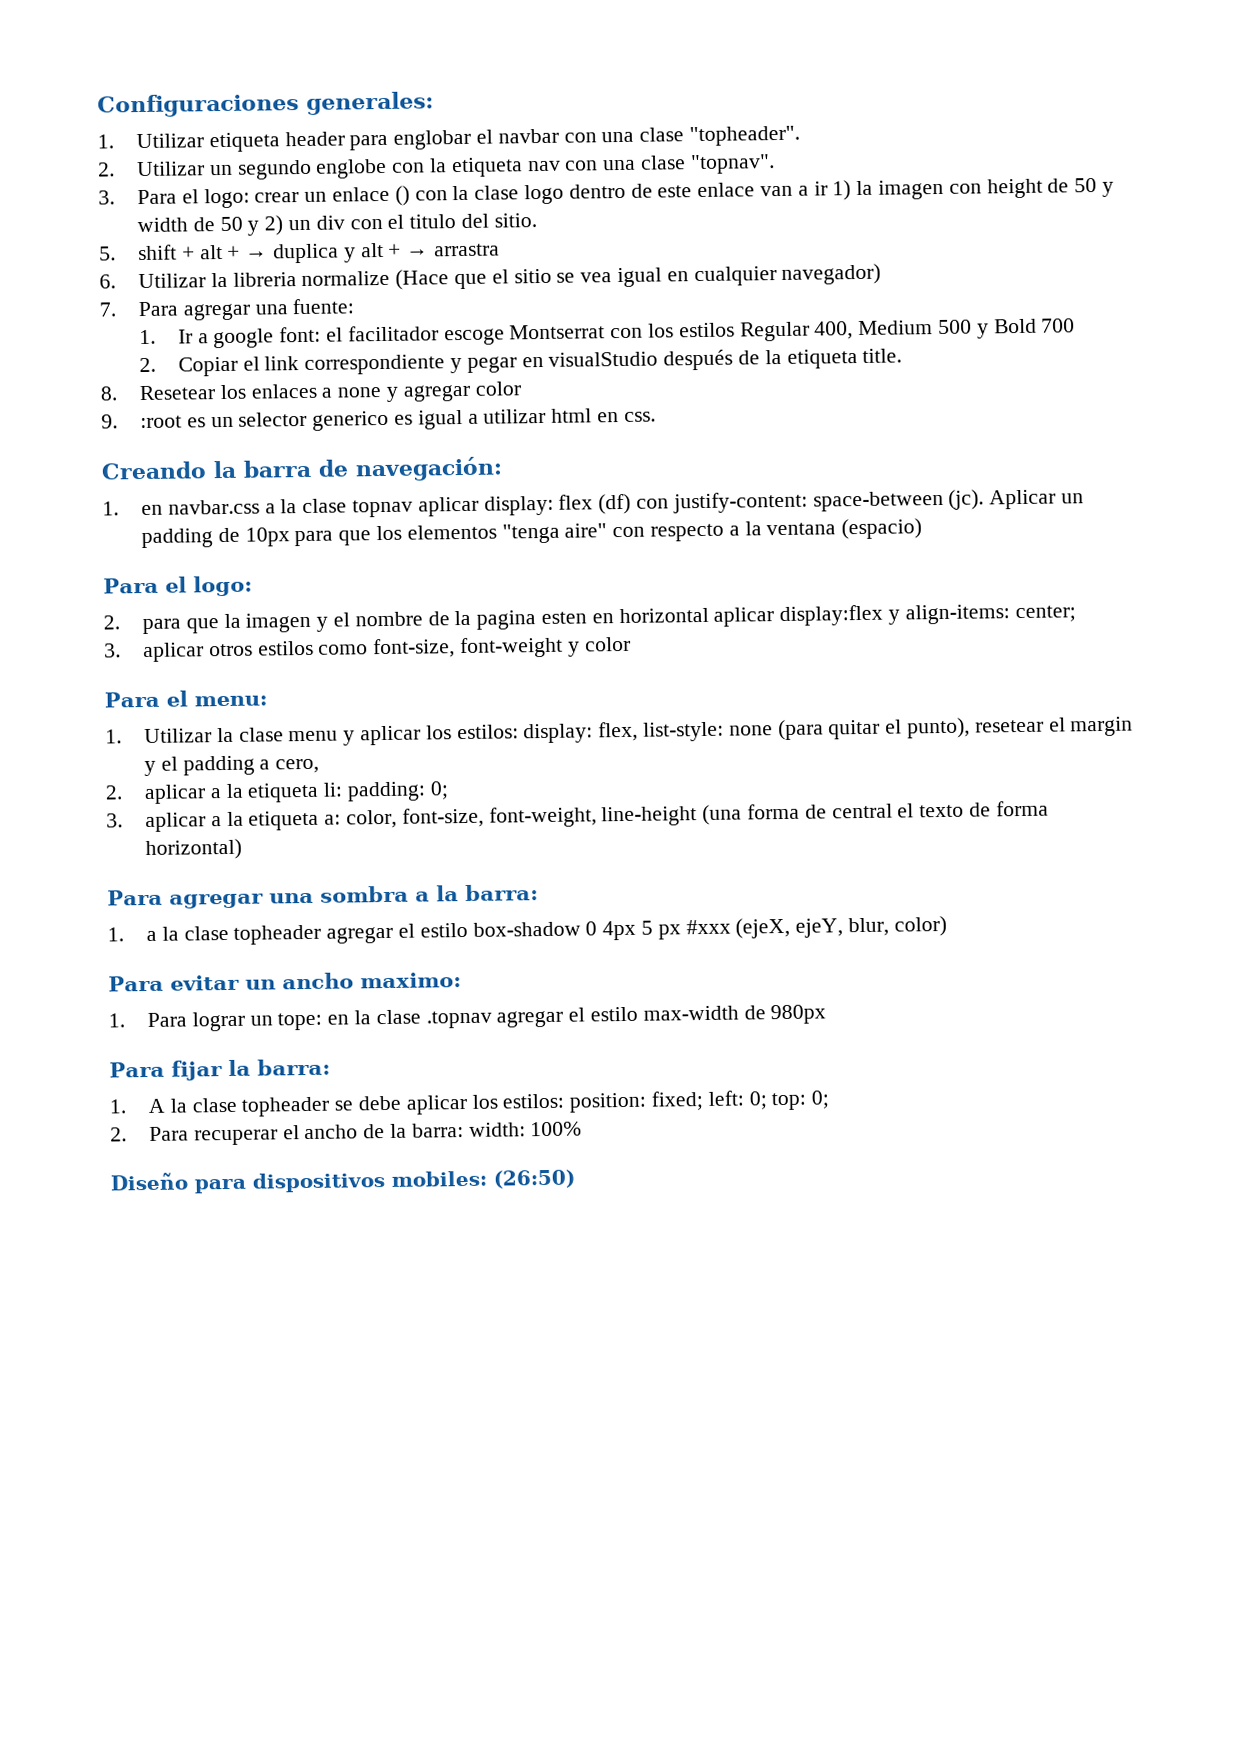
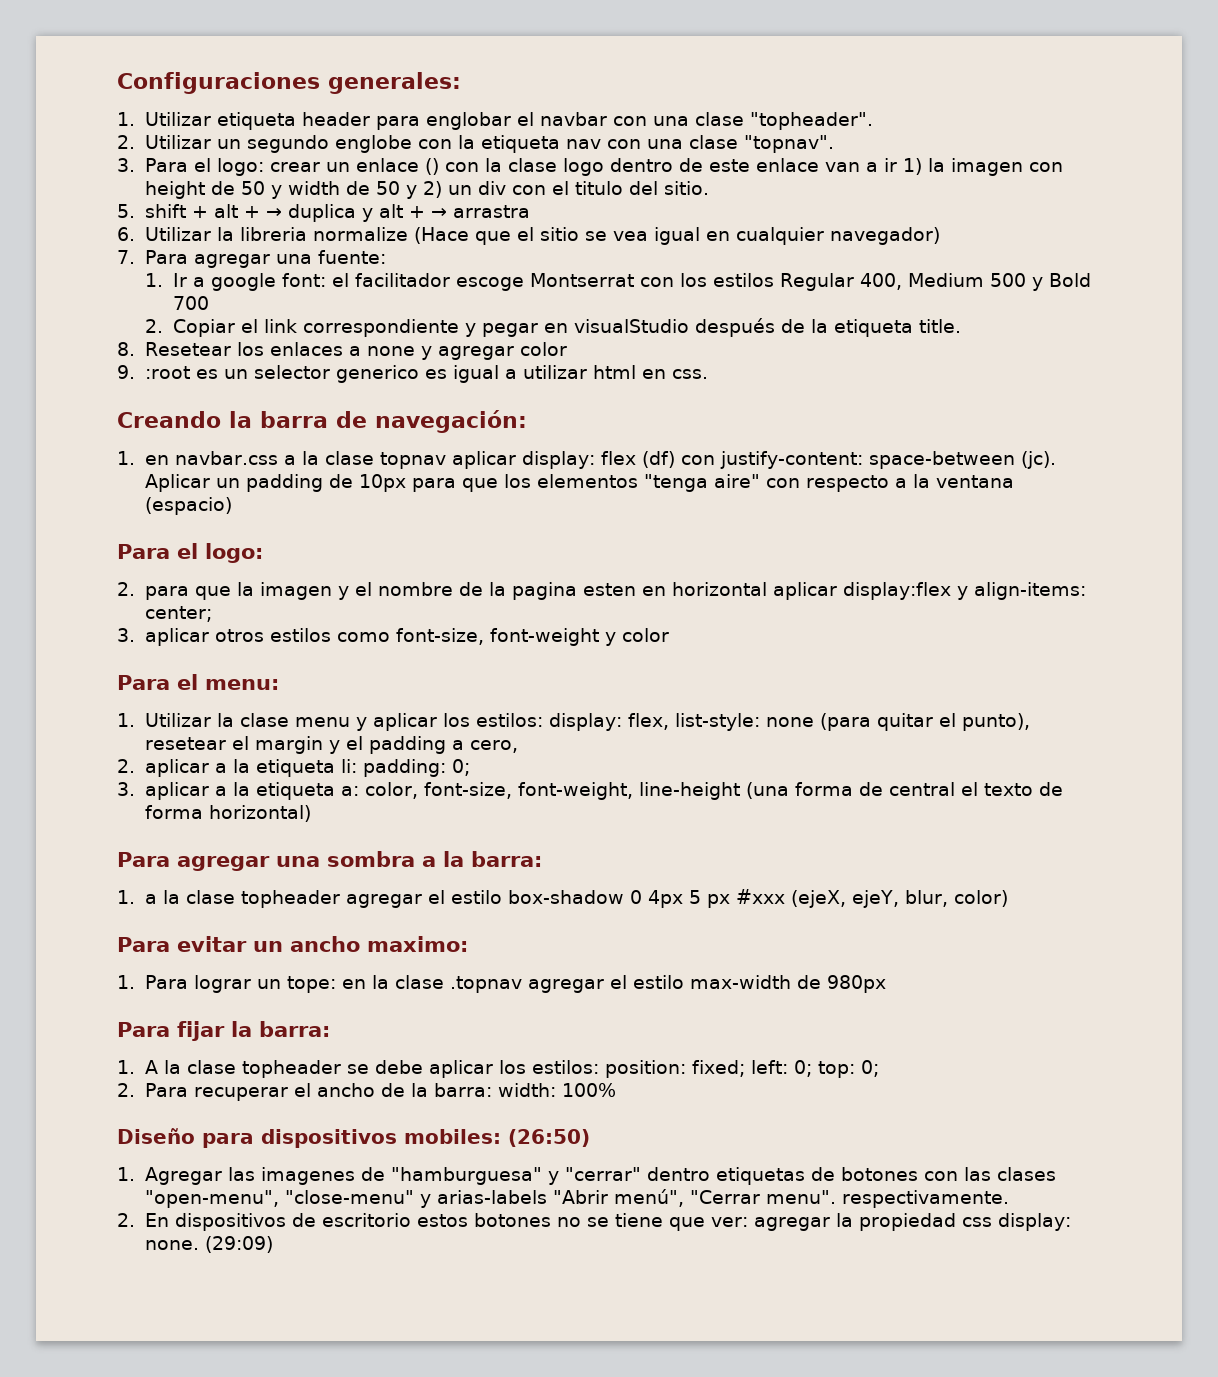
+ 1. Agregar las imagenes de "hamburguesa" y "cerrar" dentro etiquetas de botones con las clases "open-menu", "close-menu" y arias-labels "Abrir menú", "Cerrar menu". respectivamente.
+ 2. En dispositivos de escritorio estos botones no se tiene que ver: agregar la propiedad css display: none. (29:09)

